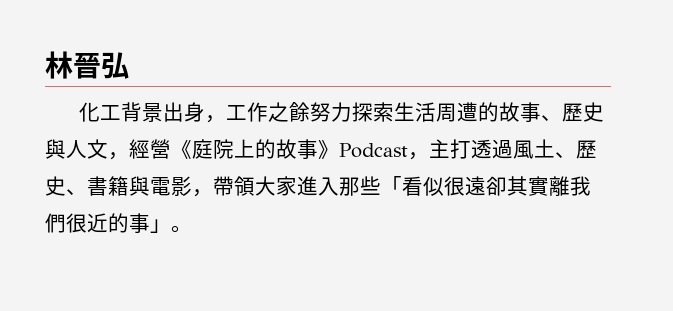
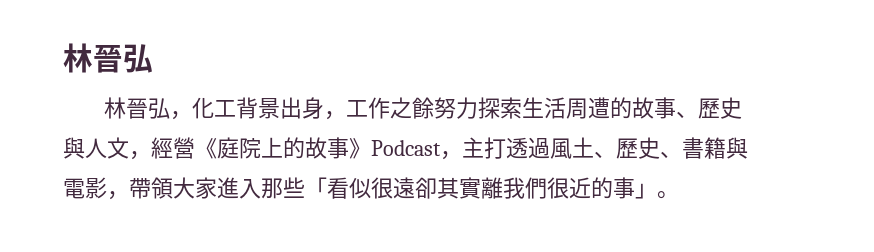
- 化工背景出身，工作之餘努力探索生活周遭的故事、歷史與人文，經營《庭院上的故事》Podcast，主打透過風土、歷史、書籍與電影，帶領大家進入那些「看似很遠卻其實離我們很近的事」。
+ 林晉弘，化工背景出身，工作之餘努力探索生活周遭的故事、歷史與人文，經營《庭院上的故事》Podcast，主打透過風土、歷史、書籍與電影，帶領大家進入那些「看似很遠卻其實離我們很近的事」。

